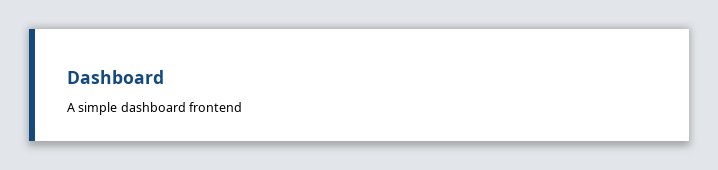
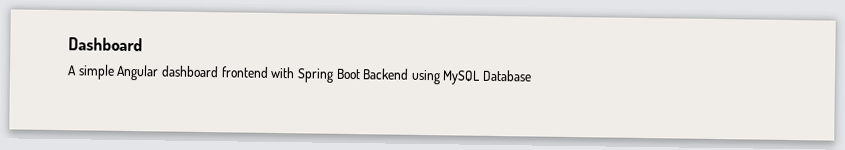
- A simple dashboard frontend
+ A simple Angular dashboard frontend with Spring Boot Backend using MySQL Database

